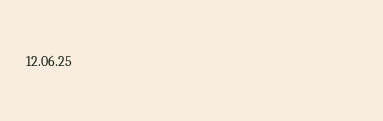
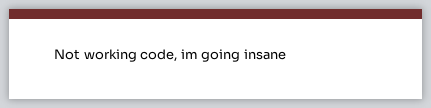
- 12.06.25
+ Not working code, im going insane

